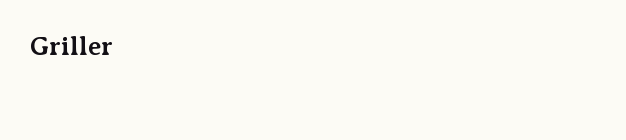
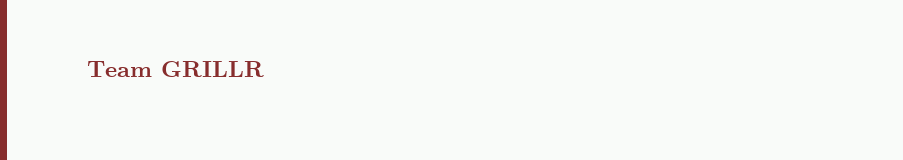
- Griller
+ Team GRILLR

